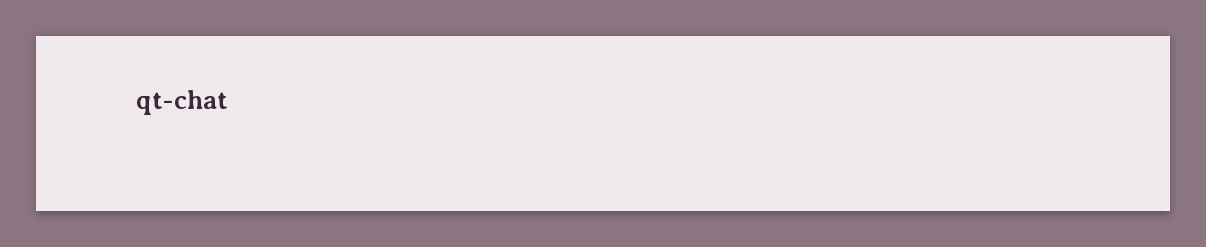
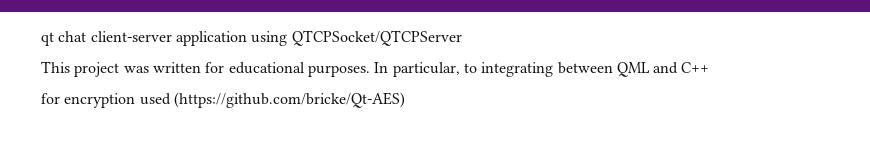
- qt-chat
+ qt chat client-server application using QTCPSocket/QTCPServer
+ This project was written for educational purposes. In particular, to integrating between QML and C++
+ for encryption used (https://github.com/bricke/Qt-AES)

